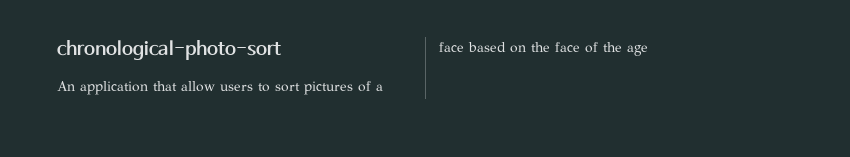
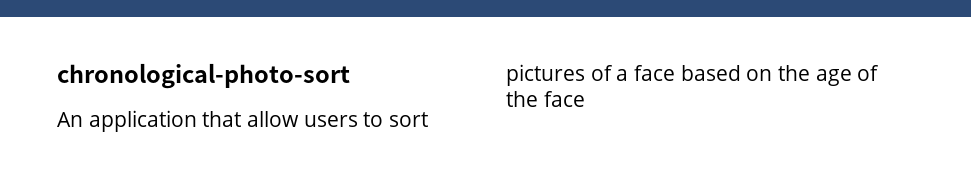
- An application that allow users to sort pictures of a face based on the face of the age
+ An application that allow users to sort pictures of a face based on the age of the face

